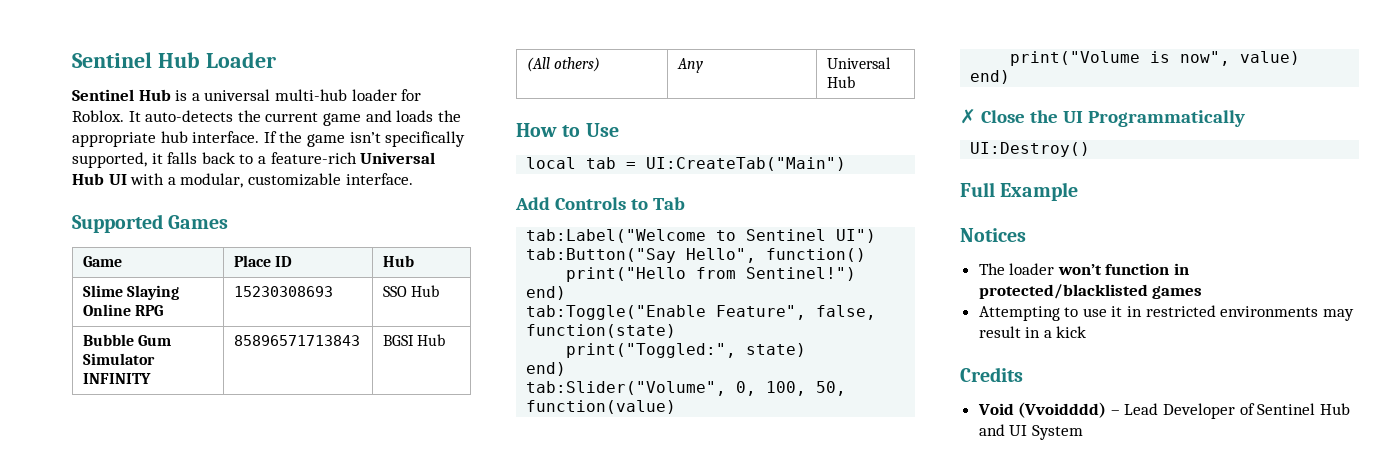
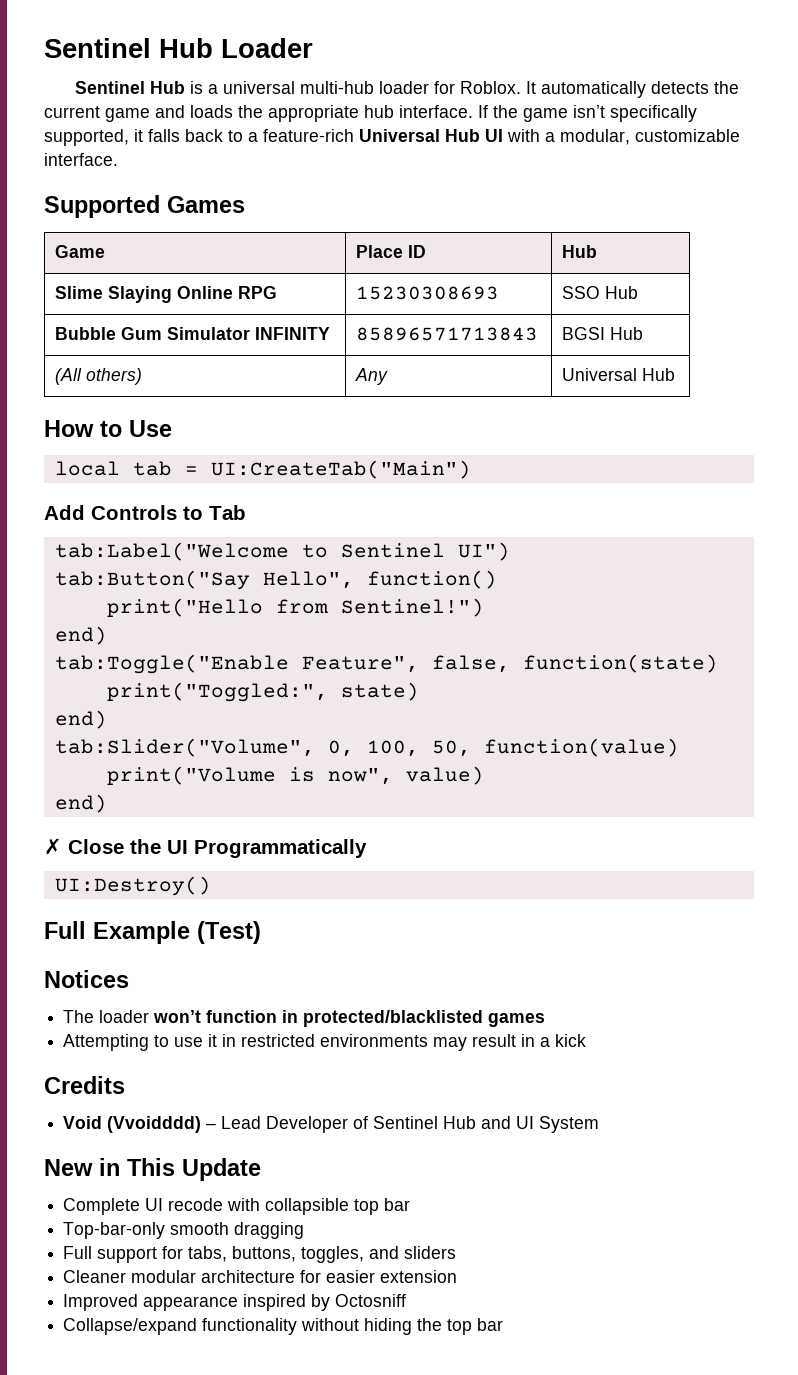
- It auto-detects the current game and loads the appropriate hub interface.
+ It automatically detects the current game and loads the appropriate hub interface.
- Full Example
+ Full Example (Test)
+ New in This Update
+ Complete UI recode with collapsible top bar
+ Top-bar-only smooth dragging
+ Full support for tabs, buttons, toggles, and sliders
+ Cleaner modular architecture for easier extension
+ Improved appearance inspired by Octosniff
+ Collapse/expand functionality without hiding the top bar

